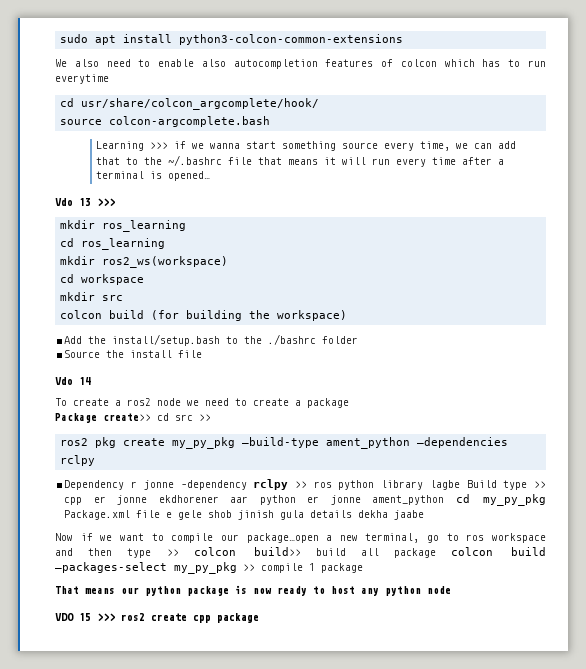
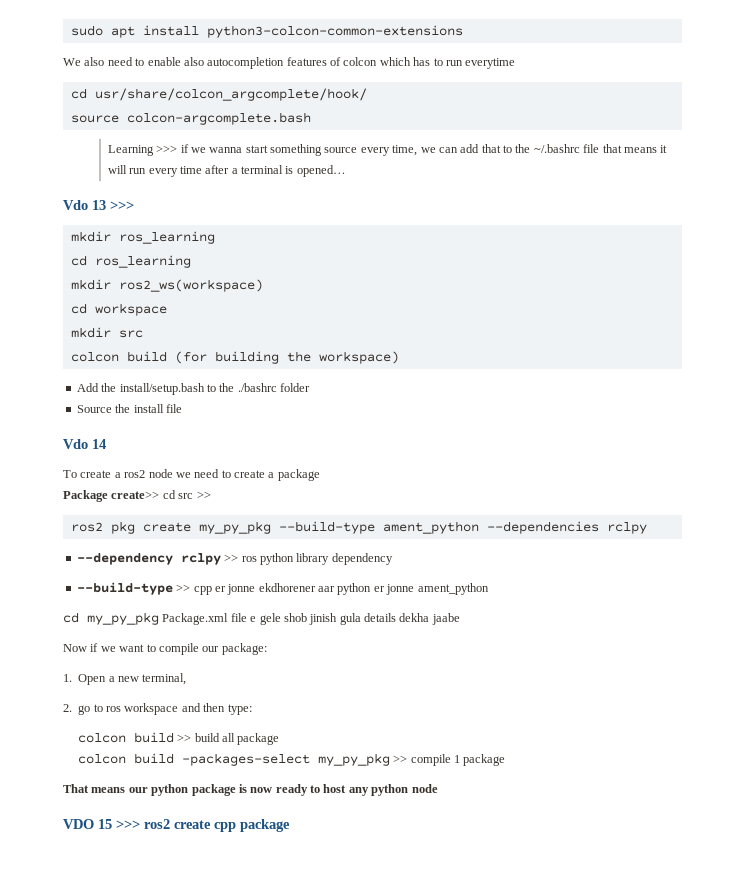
- ros2 pkg create my_py_pkg –build-type ament_python –dependencies rclpy
- Dependency r jonne –dependency rclpy >> ros python library lagbe Build type >> cpp er jonne ekdhorener aar python er jonne ament_python cd my_py_pkg Package.xml file e gele shob jinish gula details dekha jaabe
+ ros2 pkg create my_py_pkg --build-type ament_python --dependencies rclpy
+ --dependency rclpy >> ros python library dependency
+ --build-type >> cpp er jonne ekdhorener aar python er jonne ament_python
+ cd my_py_pkg Package.xml file e gele shob jinish gula details dekha jaabe
- Now if we want to compile our package…open a new terminal, go to ros workspace and then type >> colcon build>> build all package colcon build –packages-select my_py_pkg >> compile 1 package
+ Now if we want to compile our package:
+ 1. Open a new terminal,
+ 2. go to ros workspace and then type:
+ colcon build >> build all package
+ colcon build –packages-select my_py_pkg >> compile 1 package

